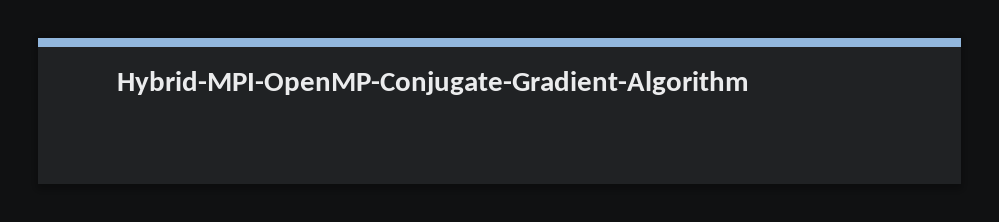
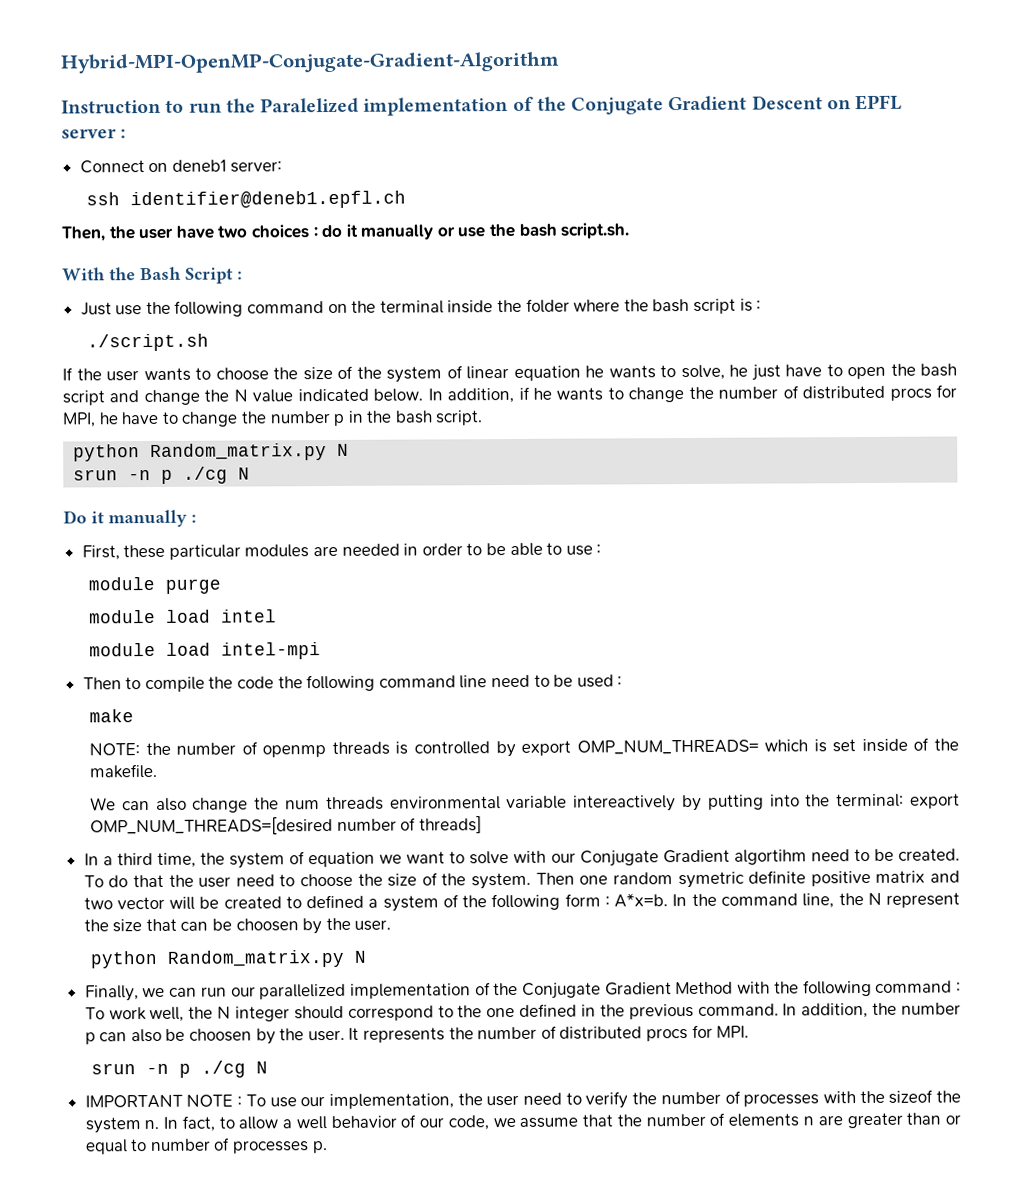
+ Instruction to run the Paralelized implementation of the Conjugate Gradient Descent on EPFL server :
+ Connect on deneb1 server:
+ ssh identifier@deneb1.epfl.ch
+ Then, the user have two choices : do it manually or use the bash script.sh.
+ With the Bash Script :
+ Just use the following command on the terminal inside the folder where the bash script is :
+ ./script.sh
+ If the user wants to choose the size of the system of linear equation he wants to solve, he just have to open the bash script and change the N value indicated below. In addition, if he wants to change the number of distributed procs for MPI, he have to change the number p in the bash script.
+ python Random_matrix.py N
+ srun -n p ./cg N
+ Do it manually :
+ First, these particular modules are needed in order to be able to use :
+ module purge
+ module load intel
+ module load intel-mpi
+ Then to compile the code the following command line need to be used :
+ make
+ NOTE: the number of openmp threads is controlled by export OMP_NUM_THREADS= which is set inside of the makefile.
+ We can also change the num threads environmental variable intereactively by putting into the terminal: export OMP_NUM_THREADS=[desired number of threads]
+ In a third time, the system of equation we want to solve with our Conjugate Gradient algortihm need to be created. To do that the user need to choose the size of the system. Then one random symetric definite positive matrix and two vector will be created to defined a system of the following form : A*x=b. In the command line, the N represent the size that can be choosen by the user.
+ python Random_matrix.py N
+ Finally, we can run our parallelized implementation of the Conjugate Gradient Method with the following command : To work well, the N integer should correspond to the one defined in the previous command. In addition, the number p can also be choosen by the user. It represents the number of distributed procs for MPI.
+ srun -n p ./cg N
+ IMPORTANT NOTE : To use our implementation, the user need to verify the number of processes with the sizeof the system n. In fact, to allow a well behavior of our code, we assume that the number of elements n are greater than or equal to number of processes p.

